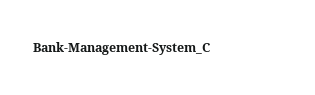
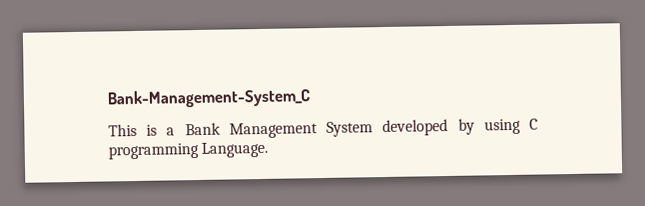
+ This is a Bank Management System developed by using C programming Language.

